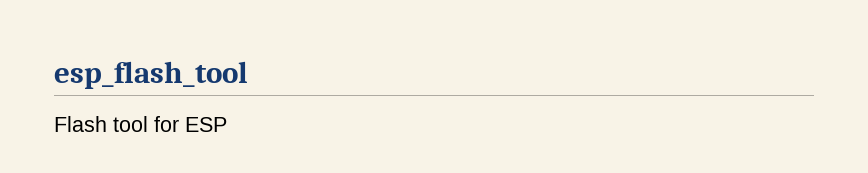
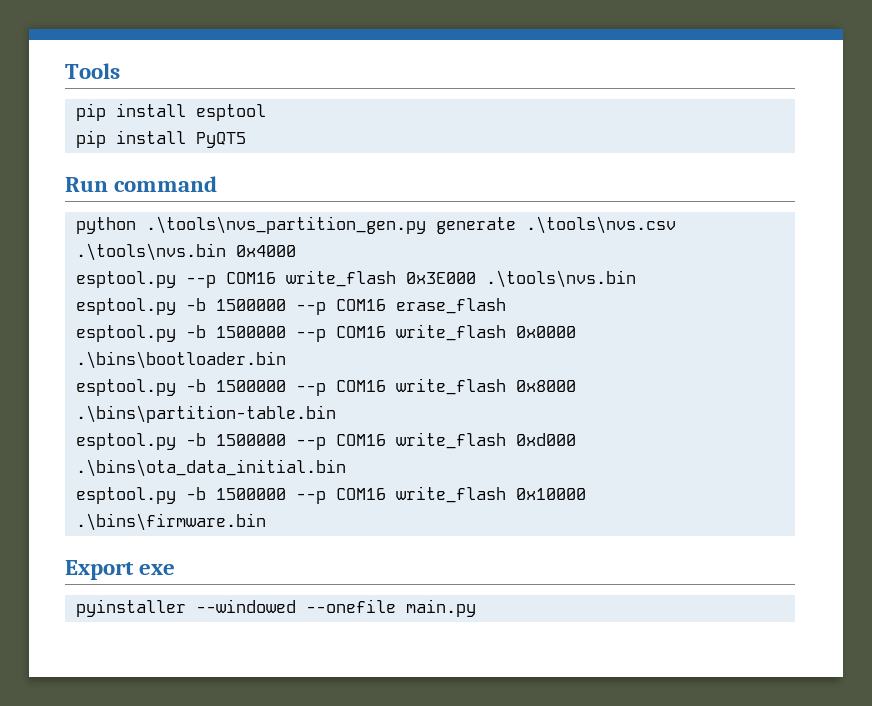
- esp_flash_tool
- Flash tool for ESP
+ Tools
+ pip install esptool
+ pip install PyQT5
+ Run command
+ python .\tools\nvs_partition_gen.py generate .\tools\nvs.csv .\tools\nvs.bin 0x4000
+ esptool.py --p COM16 write_flash 0x3E000 .\tools\nvs.bin
+ esptool.py -b 1500000 --p COM16 erase_flash
+ esptool.py -b 1500000 --p COM16 write_flash 0x0000 .\bins\bootloader.bin
+ esptool.py -b 1500000 --p COM16 write_flash 0x8000 .\bins\partition-table.bin
+ esptool.py -b 1500000 --p COM16 write_flash 0xd000 .\bins\ota_data_initial.bin
+ esptool.py -b 1500000 --p COM16 write_flash 0x10000 .\bins\firmware.bin
+ Export exe
+ pyinstaller --windowed --onefile main.py

